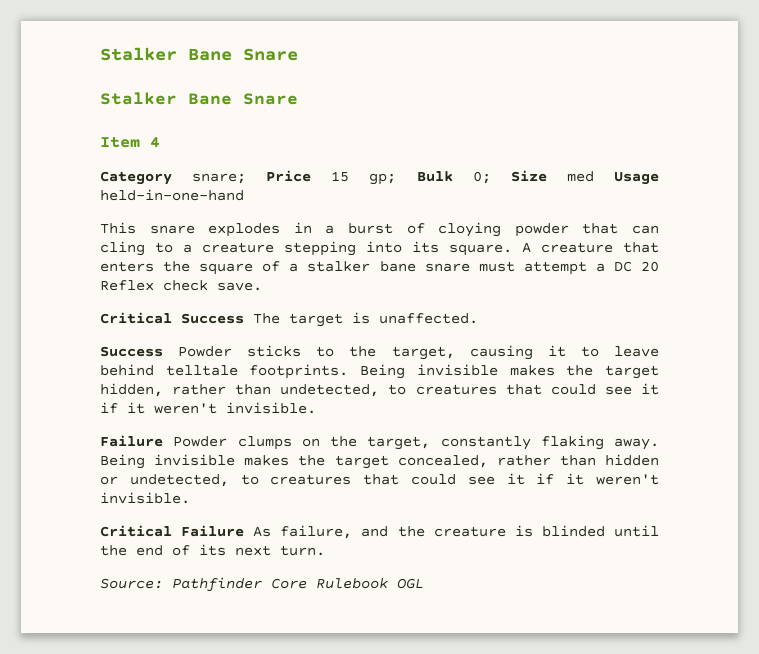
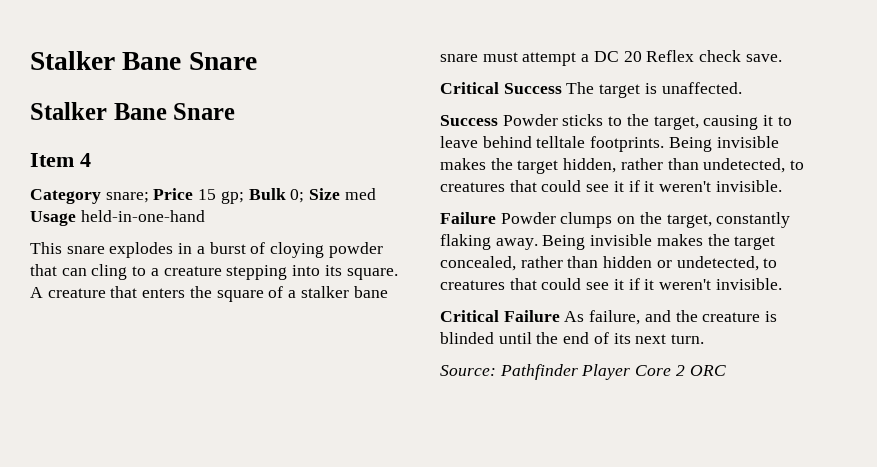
- Source: Pathfinder Core Rulebook OGL
+ Source: Pathfinder Player Core 2 ORC

